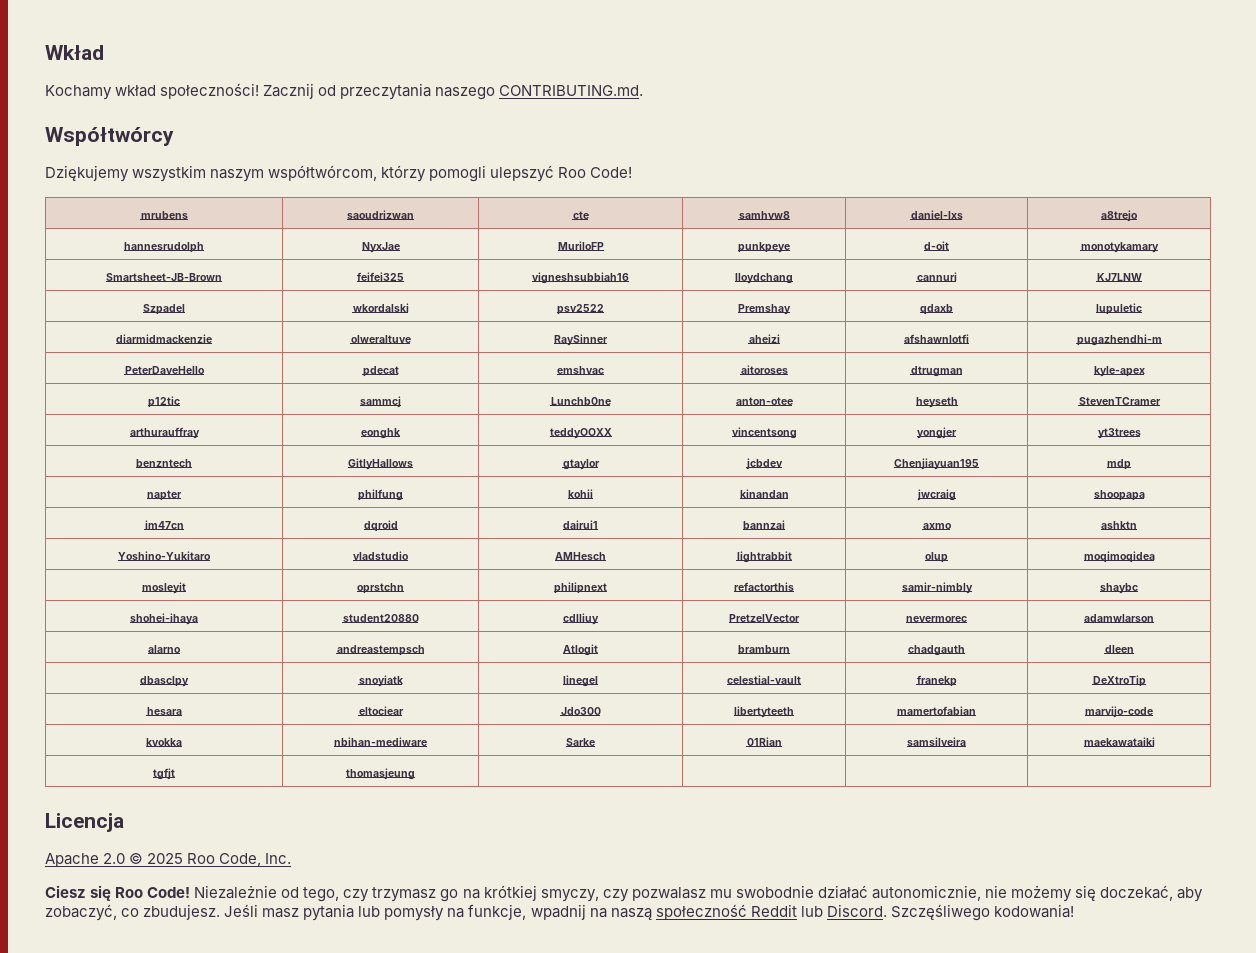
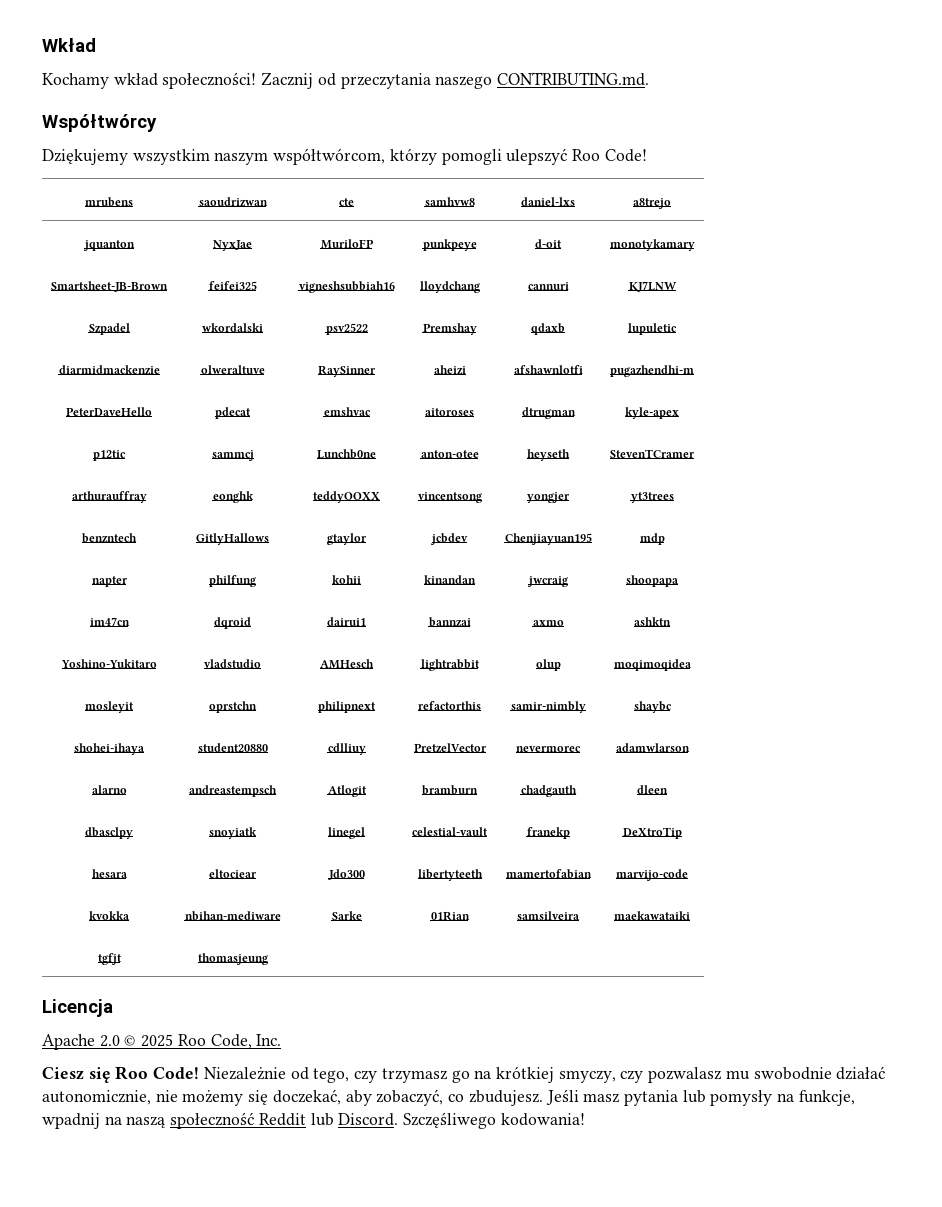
- hannesrudolph | NyxJae | MuriloFP | punkpeye | d-oit | monotykamary
+ jquanton | NyxJae | MuriloFP | punkpeye | d-oit | monotykamary

